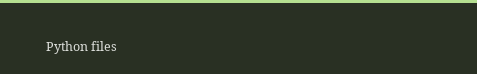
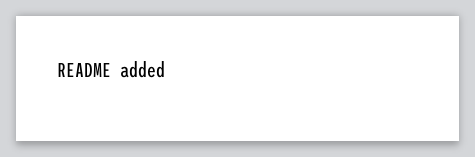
- Python files
+ README added

